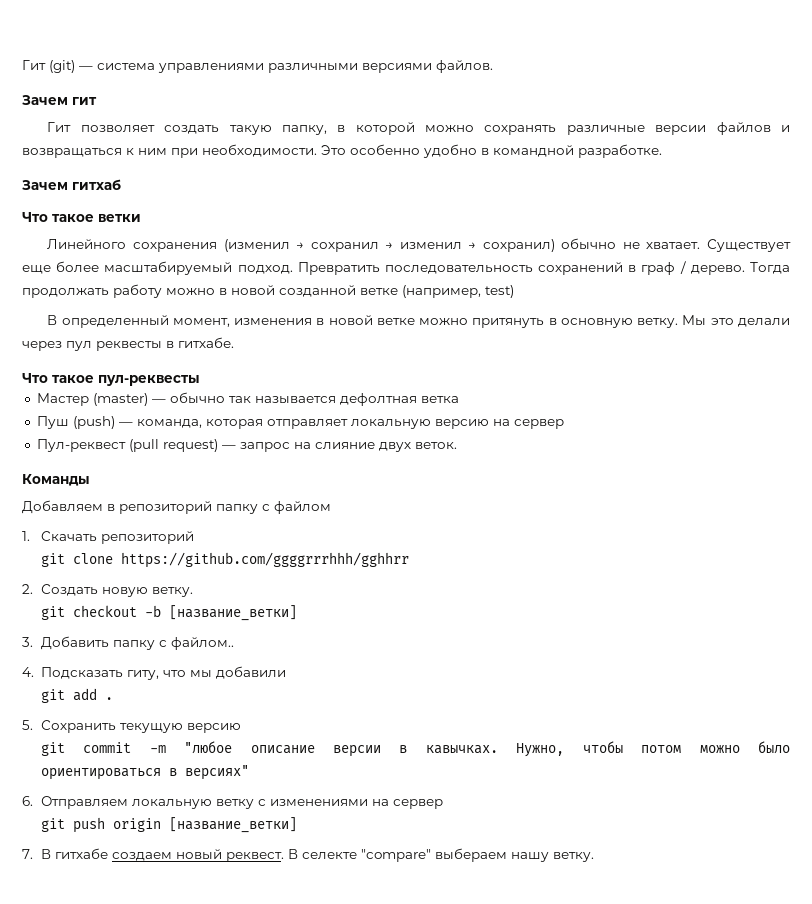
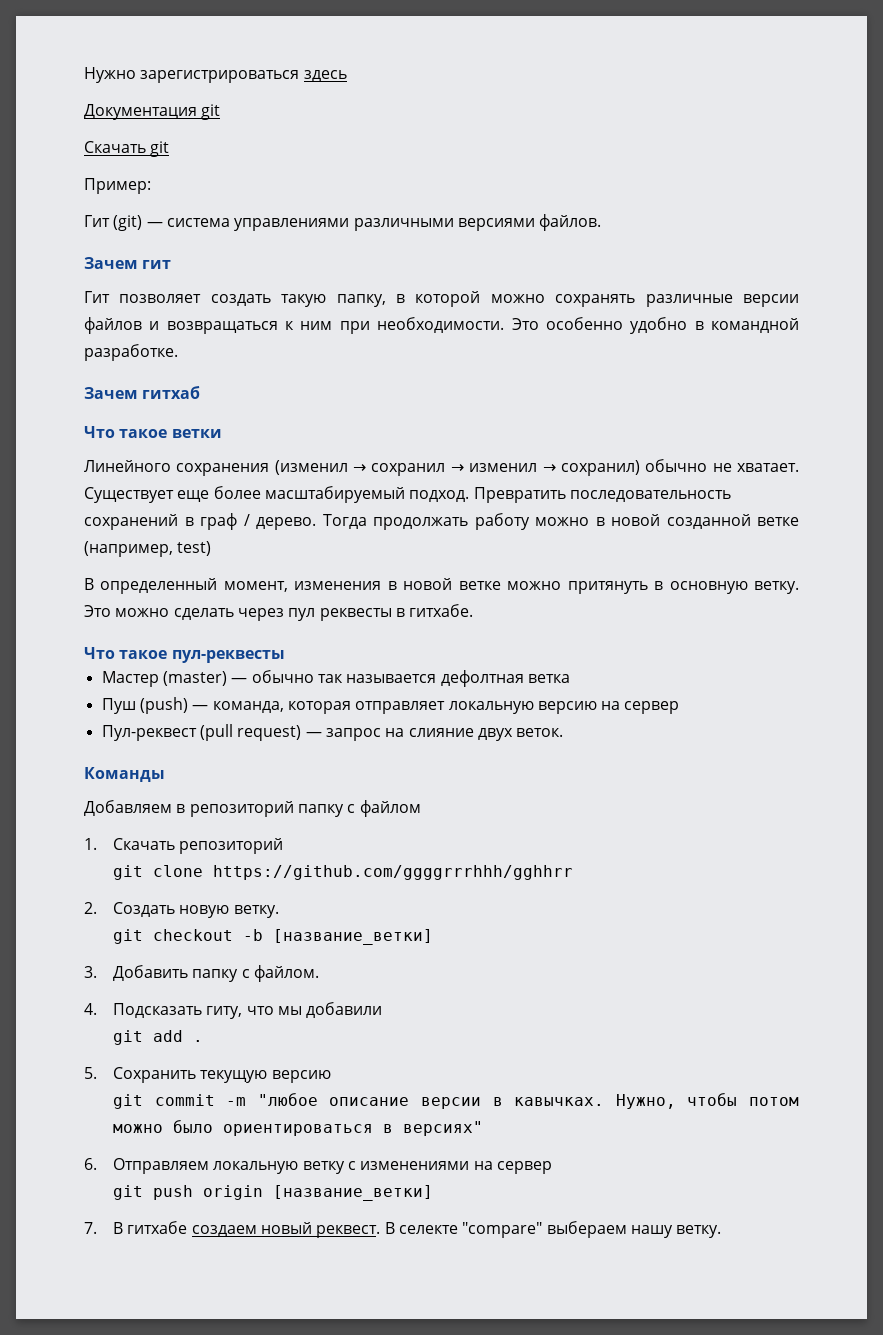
+ Нужно зарегистрироваться здесь
+ Документация git
+ Скачать git
+ Пример:
- Мы это делали через пул реквесты в гитхабе.
+ Это можно сделать через пул реквесты в гитхабе.
- 3. Добавить папку с файлом..
+ 3. Добавить папку с файлом.

